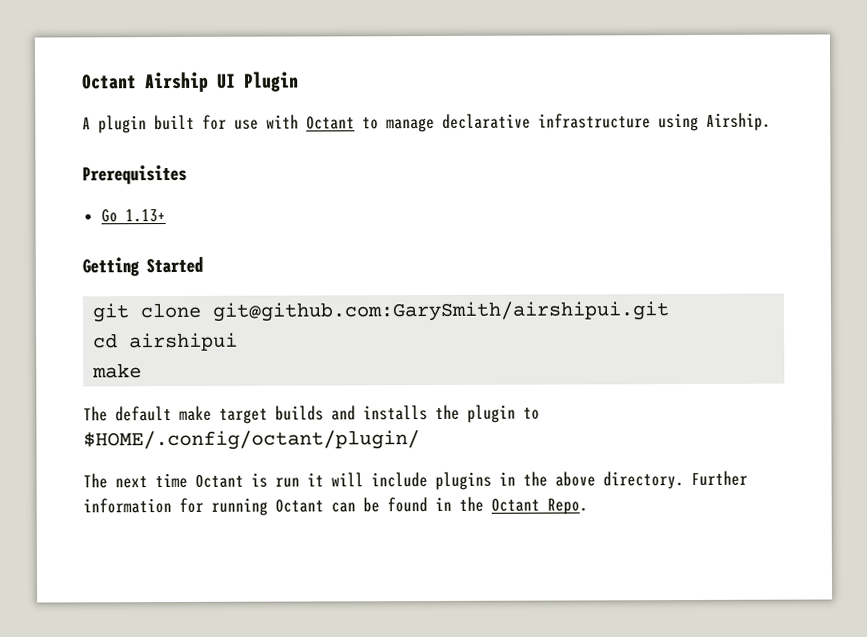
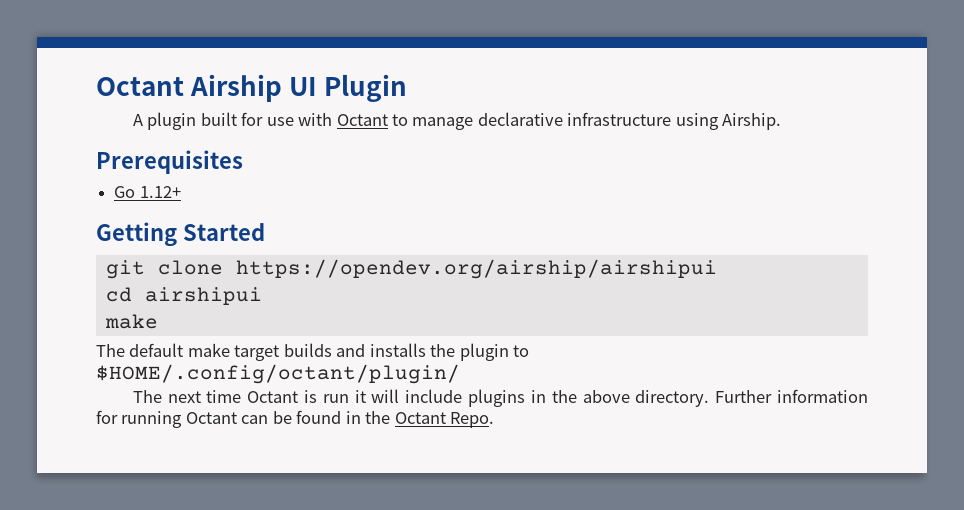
- Go 1.13+
+ Go 1.12+
- git clone git@github.com:GarySmith/airshipui.git
+ git clone https://opendev.org/airship/airshipui

